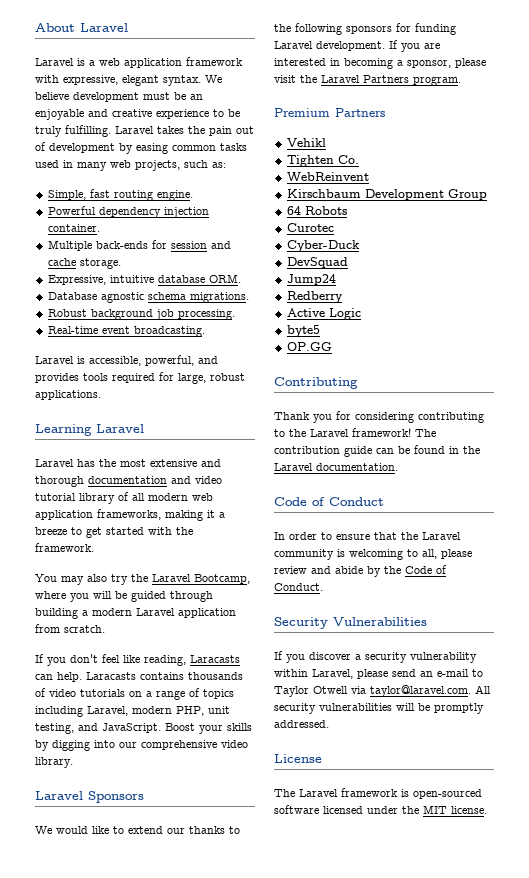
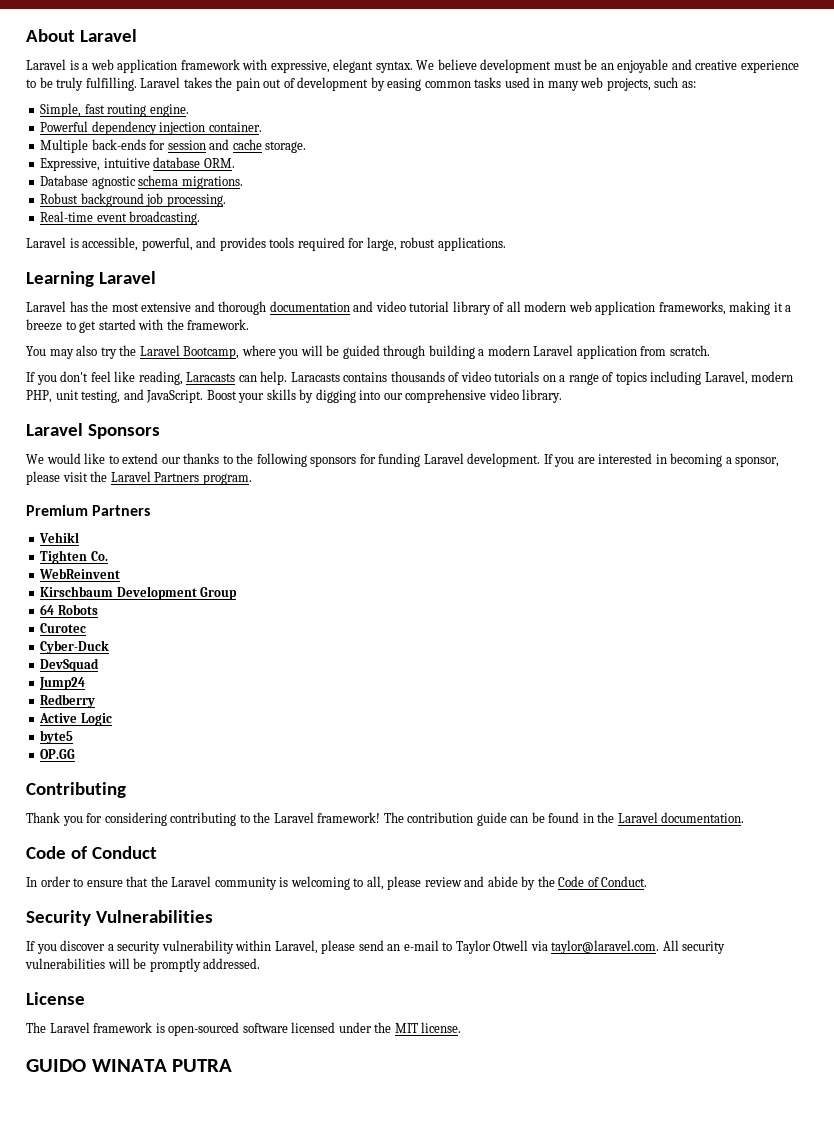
+ GUIDO WINATA PUTRA

